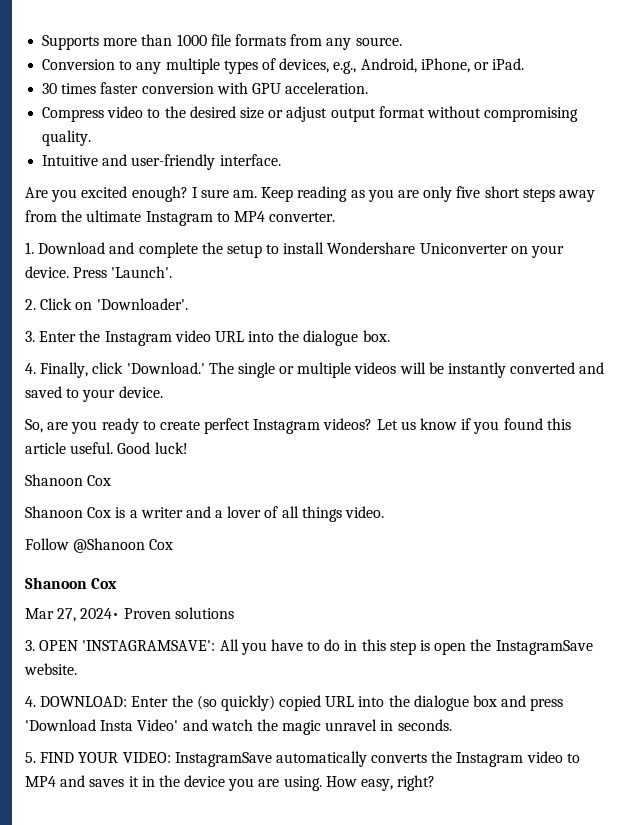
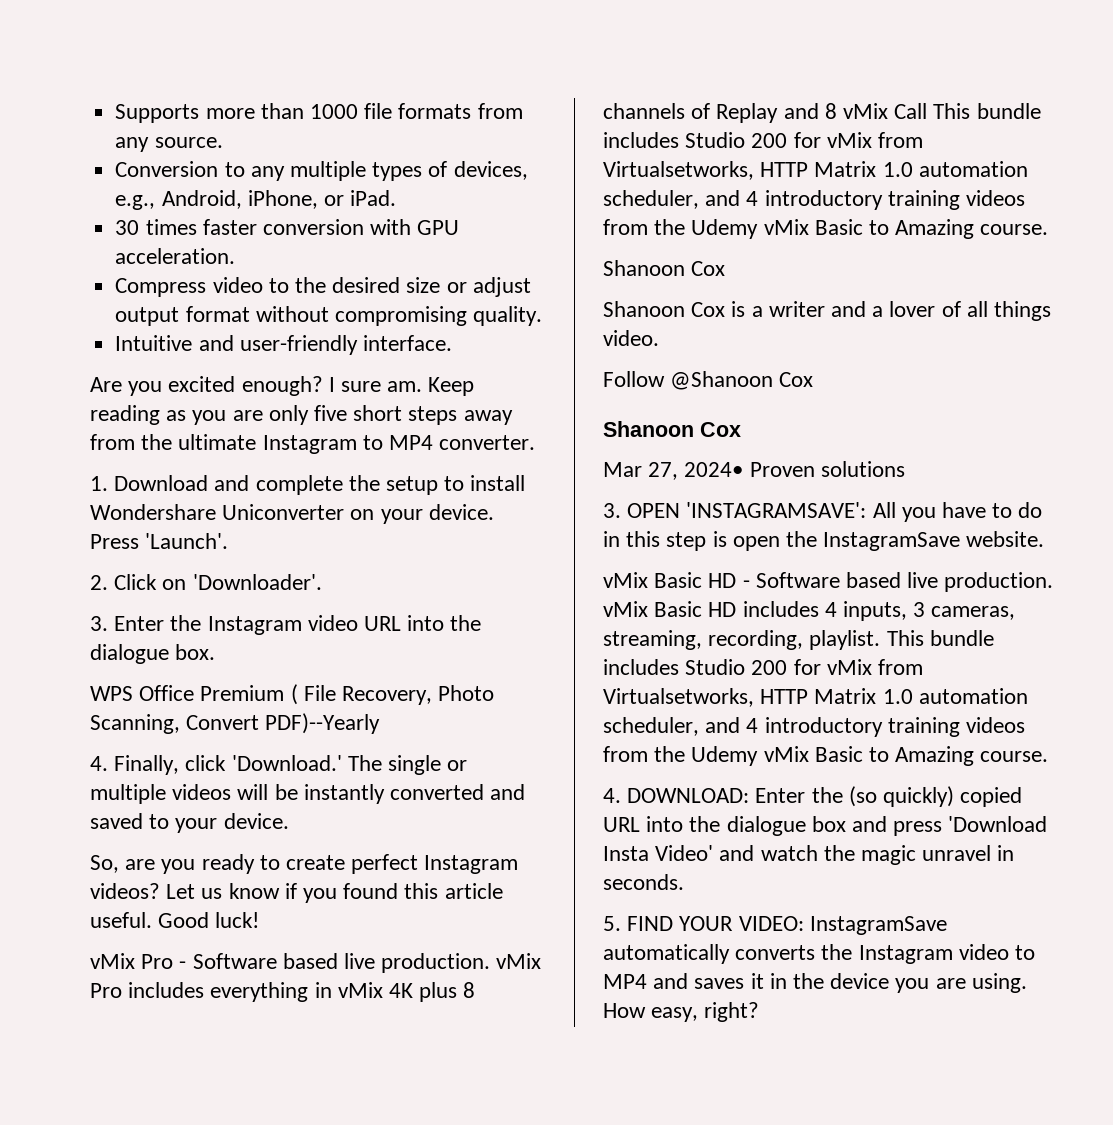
+ WPS Office Premium ( File Recovery, Photo Scanning, Convert PDF)--Yearly
+ vMix Pro - Software based live production. vMix Pro includes everything in vMix 4K plus 8 channels of Replay and 8 vMix Call This bundle includes Studio 200 for vMix from Virtualsetworks, HTTP Matrix 1.0 automation scheduler, and 4 introductory training videos from the Udemy vMix Basic to Amazing course.
+ vMix Basic HD - Software based live production. vMix Basic HD includes 4 inputs, 3 cameras, streaming, recording, playlist. This bundle includes Studio 200 for vMix from Virtualsetworks, HTTP Matrix 1.0 automation scheduler, and 4 introductory training videos from the Udemy vMix Basic to Amazing course.

